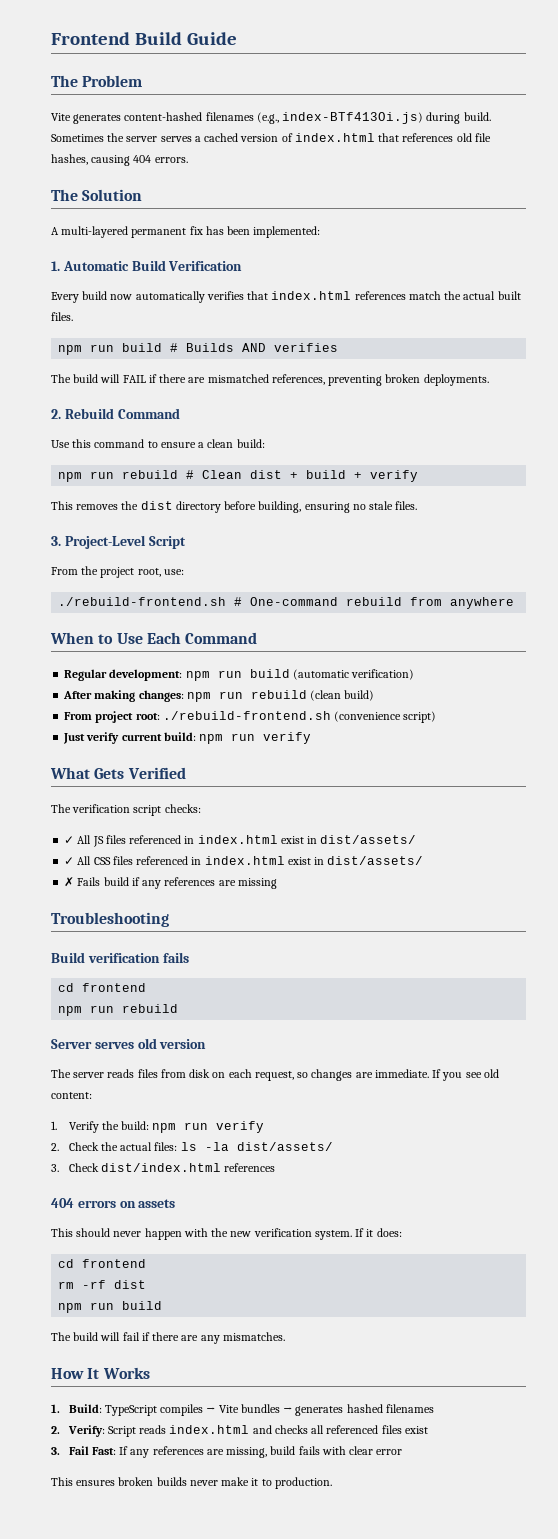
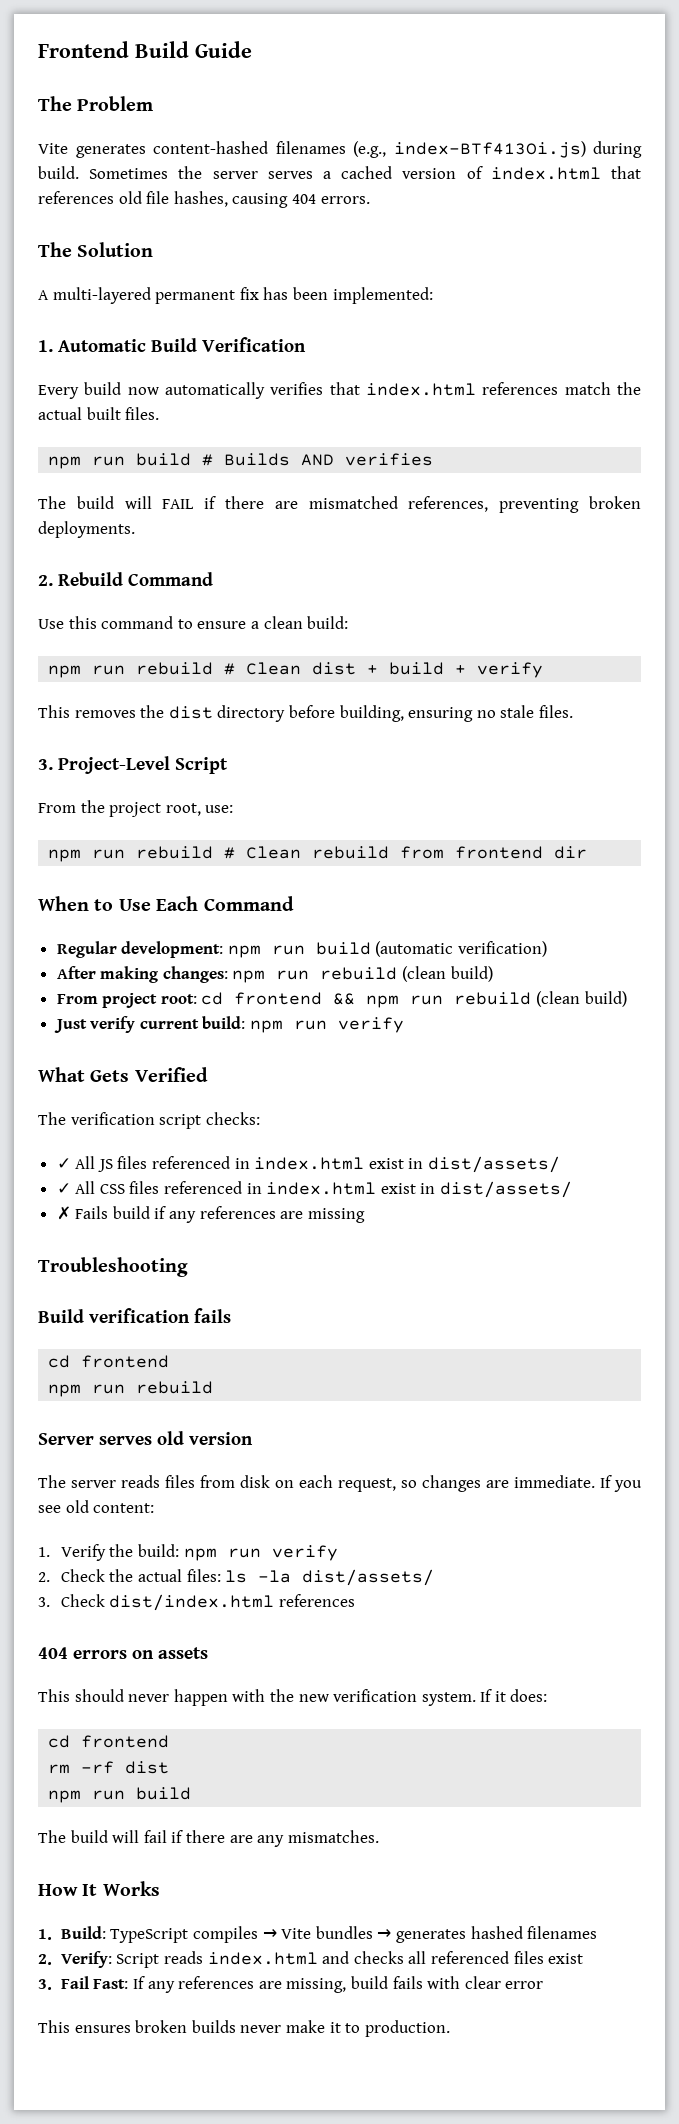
- ./rebuild-frontend.sh # One-command rebuild from anywhere
+ npm run rebuild # Clean rebuild from frontend dir
- From project root: ./rebuild-frontend.sh (convenience script)
+ From project root: cd frontend && npm run rebuild (clean build)

